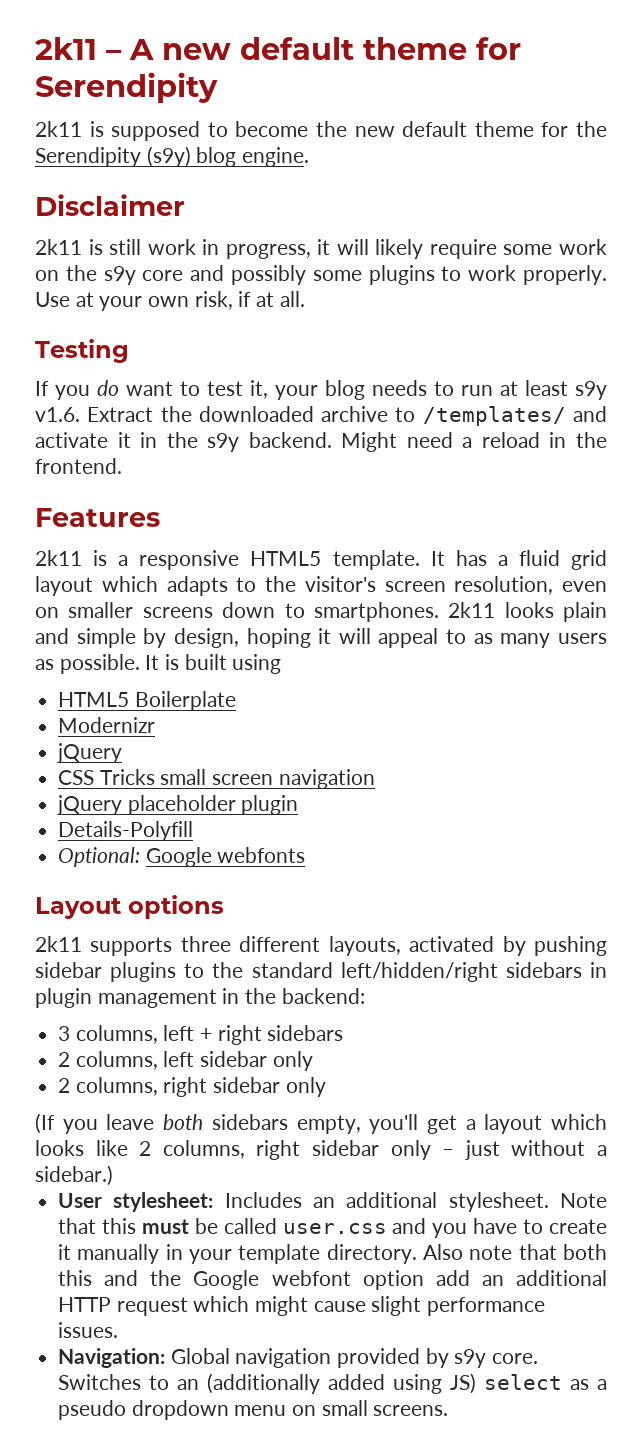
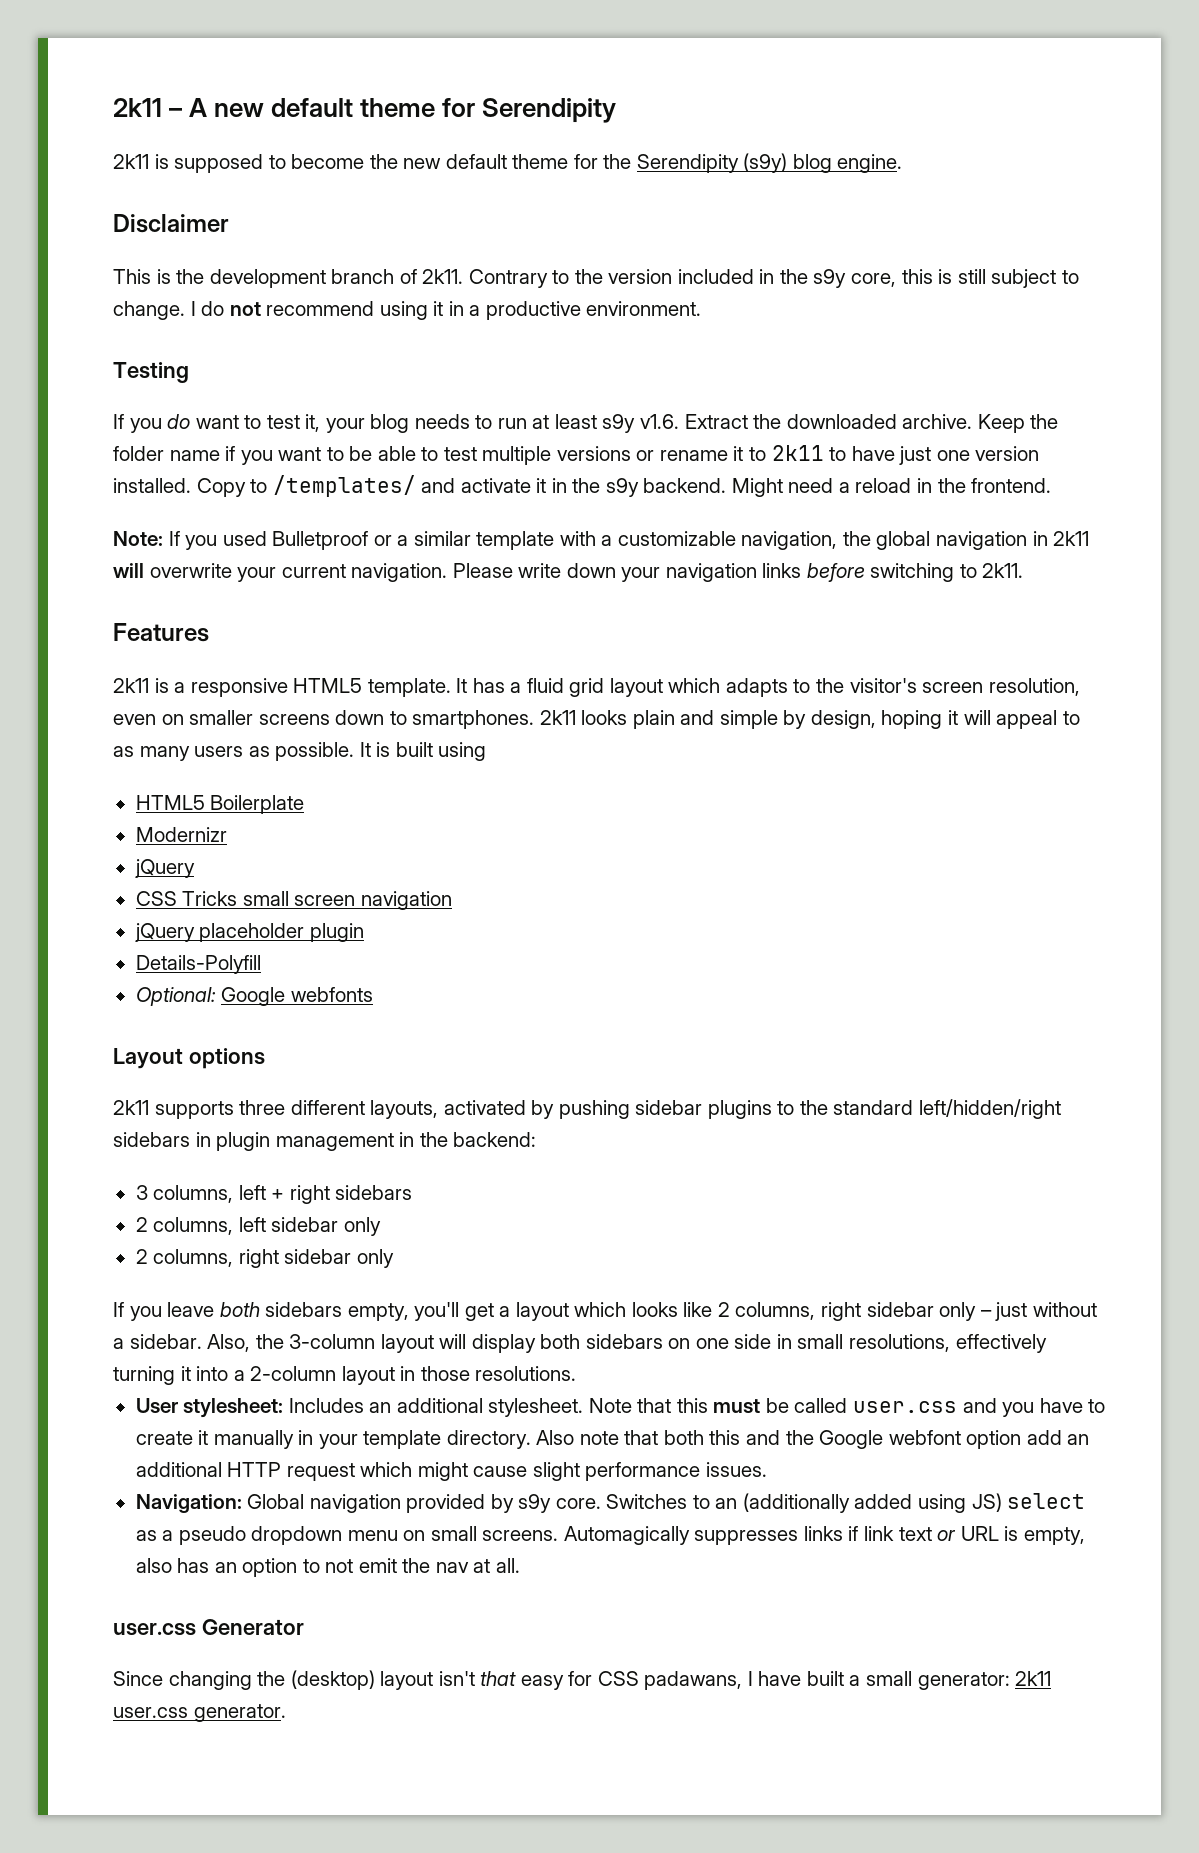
- 2k11 is still work in progress, it will likely require some work on the s9y core and possibly some plugins to work properly. Use at your own risk, if at all.
+ This is the development branch of 2k11. Contrary to the version included in the s9y core, this is still subject to change. I do not recommend using it in a productive environment.
- If you do want to test it, your blog needs to run at least s9y v1.6. Extract the downloaded archive to /templates/ and activate it in the s9y backend.
+ If you do want to test it, your blog needs to run at least s9y v1.6. Extract the downloaded archive. Keep the folder name if you want to be able to test multiple versions or rename it to 2k11 to have just one version installed. Copy to /templates/ and activate it in the s9y backend.
+ Note: If you used Bulletproof or a similar template with a customizable navigation, the global navigation in 2k11 will overwrite your current navigation. Please write down your navigation links before switching to 2k11.
- (If you leave both sidebars empty, you'll get a layout which looks like 2 columns, right sidebar only – just without a sidebar.)
+ If you leave both sidebars empty, you'll get a layout which looks like 2 columns, right sidebar only – just without a sidebar. Also, the 3-column layout will display both sidebars on one side in small resolutions, effectively turning it into a 2-column layout in those resolutions.
+ Automagically suppresses links if link text or URL is empty, also has an option to not emit the nav at all.
+ user.css Generator
+ Since changing the (desktop) layout isn't that easy for CSS padawans, I have built a small generator: 2k11 user.css generator.

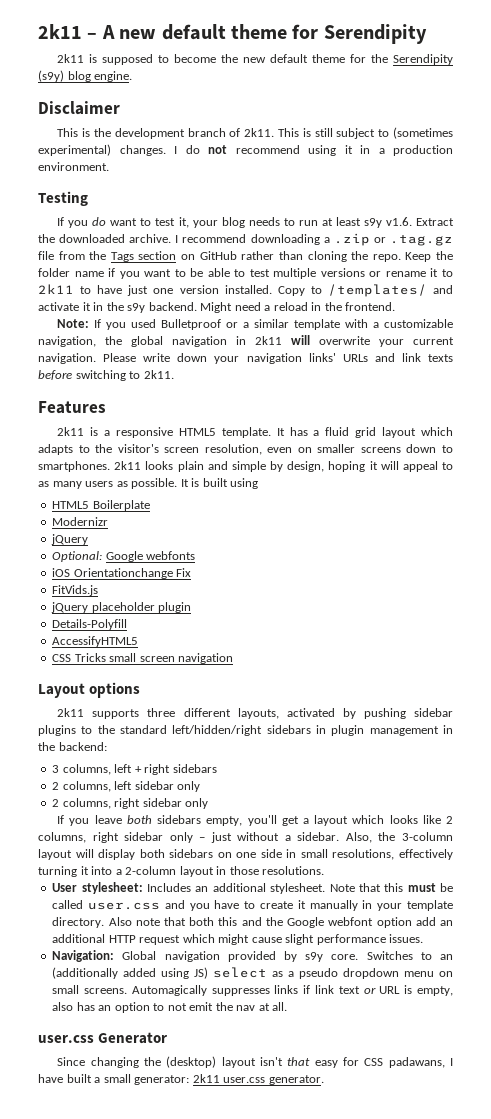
- Contrary to the version included in the s9y core, this is still subject to change.
+ This is still subject to (sometimes experimental) changes.
- I do not recommend using it in a productive environment.
+ I do not recommend using it in a production environment.
+ I recommend downloading a .zip or .tag.gz file from the Tags section on GitHub rather than cloning the repo.
- Please write down your navigation links before switching to 2k11.
+ Please write down your navigation links' URLs and link texts before switching to 2k11.
- CSS Tricks small screen navigation
+ Optional: Google webfonts
+ iOS Orientationchange Fix
+ FitVids.js
  jQuery placeholder plugin
  Details-Polyfill
- Optional: Google webfonts
+ AccessifyHTML5
+ CSS Tricks small screen navigation

